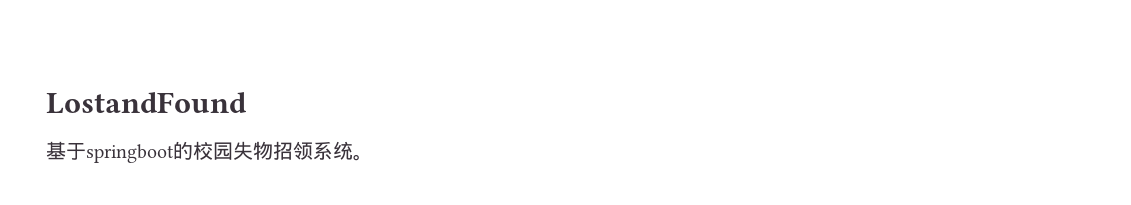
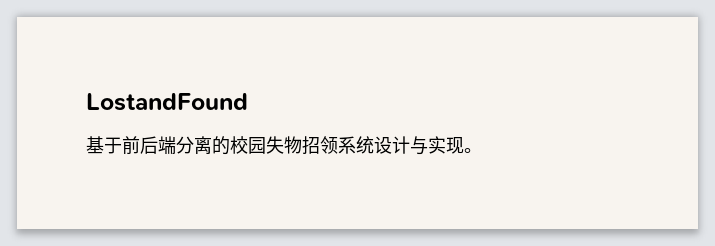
- 基于springboot的校园失物招领系统。
+ 基于前后端分离的校园失物招领系统设计与实现。

